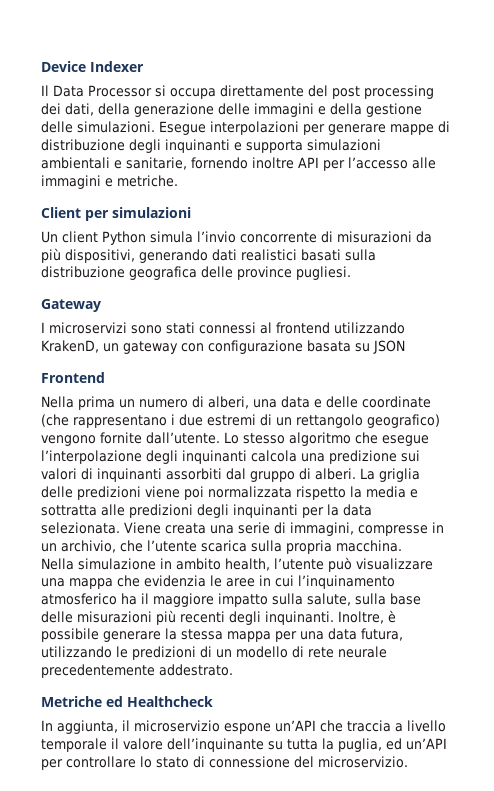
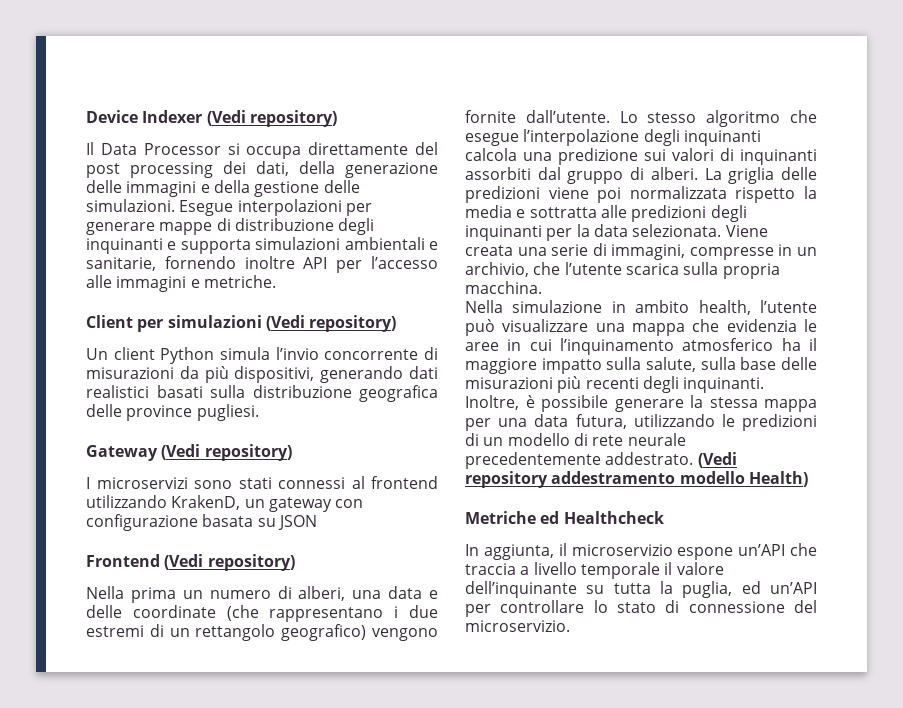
- Device Indexer
+ Device Indexer (Vedi repository)
- Client per simulazioni
+ Client per simulazioni (Vedi repository)
- Gateway
+ Gateway (Vedi repository)
- Frontend
+ Frontend (Vedi repository)
+ (Vedi repository addestramento modello Health)

